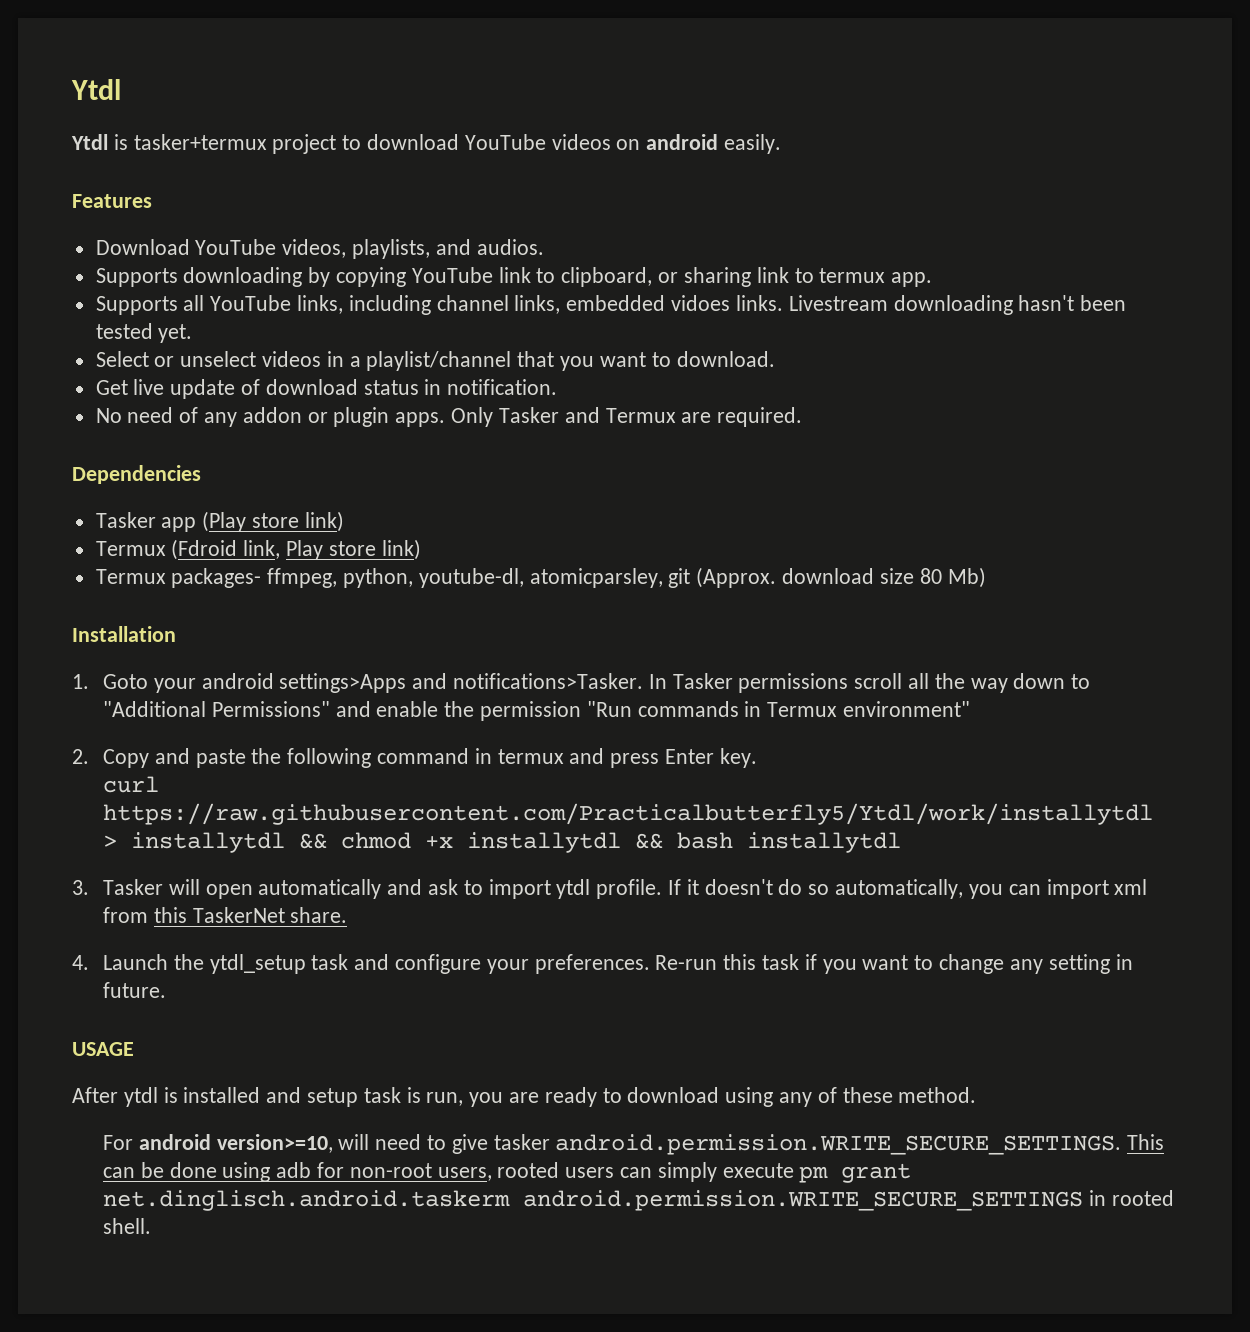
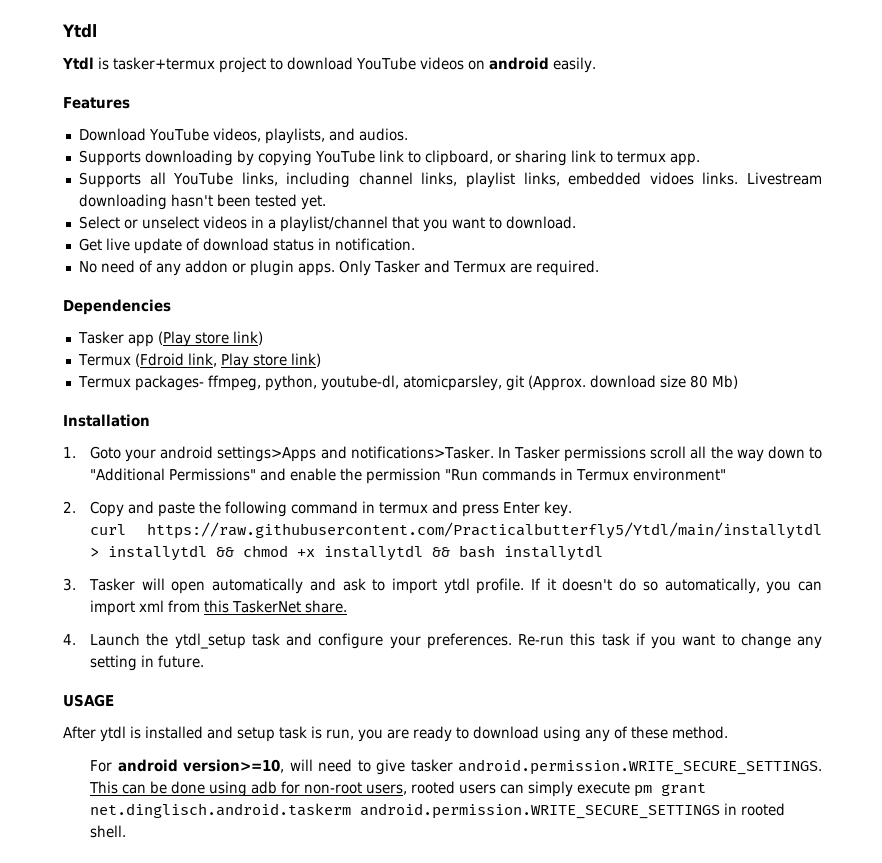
- Supports all YouTube links, including channel links, embedded vidoes links.
+ Supports all YouTube links, including channel links, playlist links, embedded vidoes links.
- curl https://raw.githubusercontent.com/Practicalbutterfly5/Ytdl/work/installytdl > installytdl && chmod +x installytdl && bash installytdl
+ curl https://raw.githubusercontent.com/Practicalbutterfly5/Ytdl/main/installytdl > installytdl && chmod +x installytdl && bash installytdl

